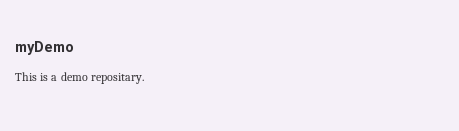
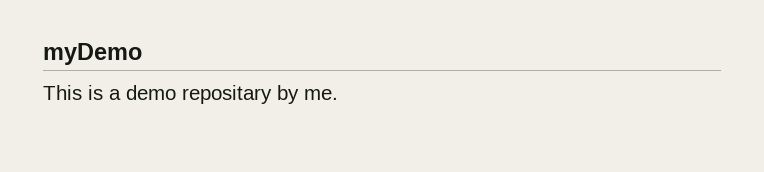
- This is a demo repositary.
+ This is a demo repositary by me.

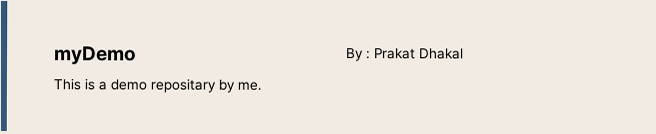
+ By : Prakat Dhakal

